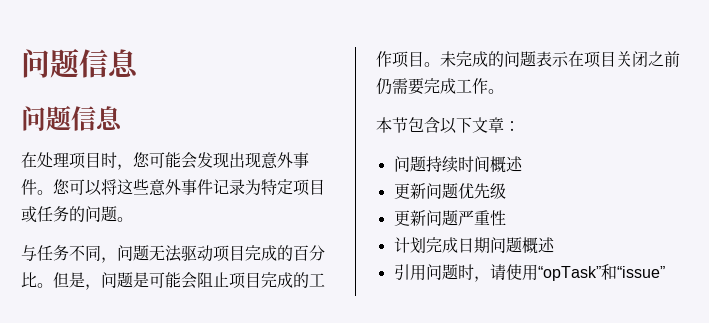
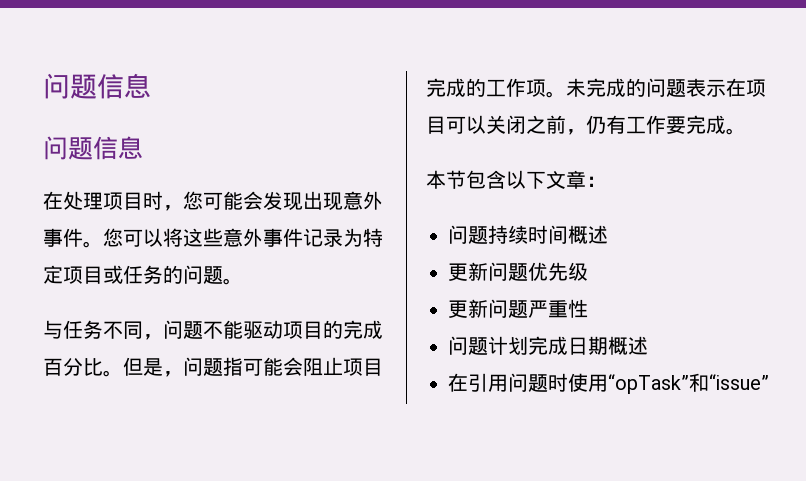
- 与任务不同，问题无法驱动项目完成的百分比。
+ 与任务不同，问题不能驱动项目的完成百分比。
- 但是，问题是可能会阻止项目完成的工作项目。
+ 但是，问题指可能会阻止项目完成的工作项。
- 未完成的问题表示在项目关闭之前仍需要完成工作。
+ 未完成的问题表示在项目可以关闭之前，仍有工作要完成。
- 计划完成日期问题概述
- 引用问题时，请使用“opTask”和“issue”
+ 问题计划完成日期概述
+ 在引用问题时使用“opTask”和“issue”

